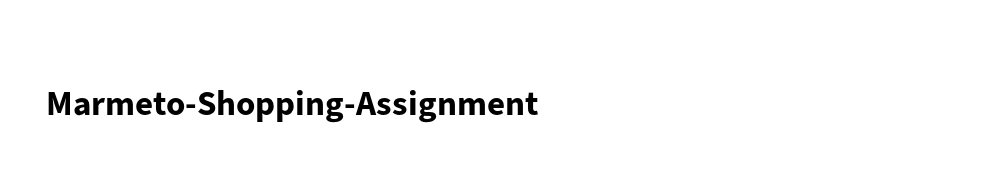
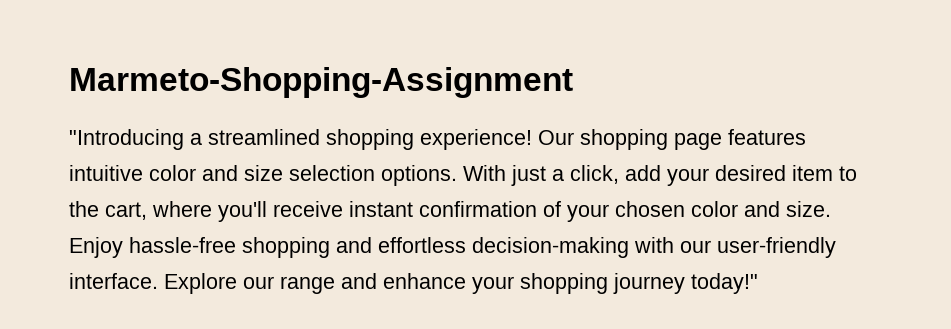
+ "Introducing a streamlined shopping experience! Our shopping page features intuitive color and size selection options. With just a click, add your desired item to the cart, where you'll receive instant confirmation of your chosen color and size. Enjoy hassle-free shopping and effortless decision-making with our user-friendly interface. Explore our range and enhance your shopping journey today!"

